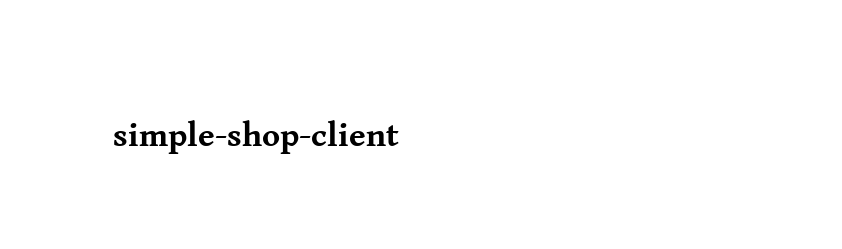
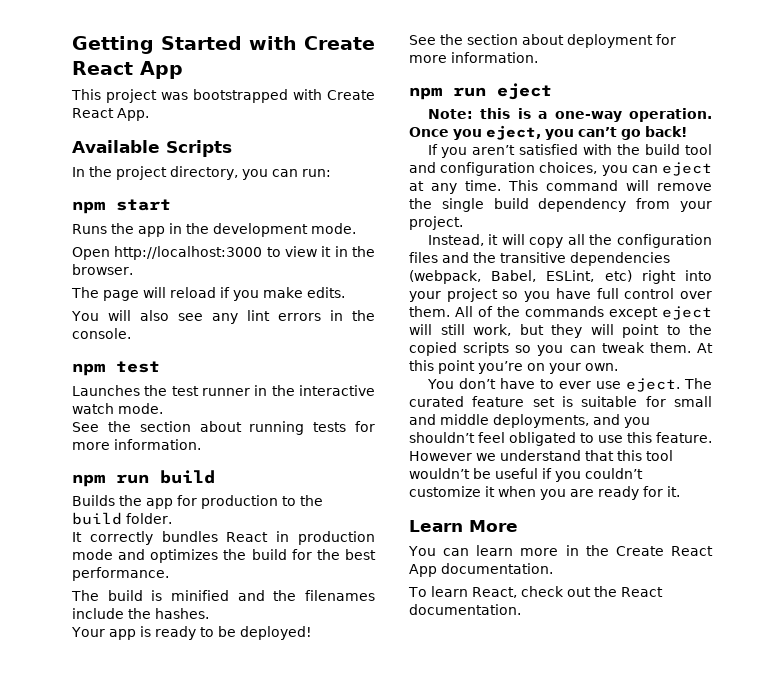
- simple-shop-client
+ Getting Started with Create React App
+ This project was bootstrapped with Create React App.
+ Available Scripts
+ In the project directory, you can run:
+ npm start
+ Runs the app in the development mode.
+ Open http://localhost:3000 to view it in the browser.
+ The page will reload if you make edits.
+ You will also see any lint errors in the console.
+ npm test
+ Launches the test runner in the interactive watch mode.
+ See the section about running tests for more information.
+ npm run build
+ Builds the app for production to the build folder.
+ It correctly bundles React in production mode and optimizes the build for the best performance.
+ The build is minified and the filenames include the hashes.
+ Your app is ready to be deployed!
+ See the section about deployment for more information.
+ npm run eject
+ Note: this is a one-way operation. Once you eject, you can’t go back!
+ If you aren’t satisfied with the build tool and configuration choices, you can eject at any time. This command will remove the single build dependency from your project.
+ Instead, it will copy all the configuration files and the transitive dependencies (webpack, Babel, ESLint, etc) right into your project so you have full control over them. All of the commands except eject will still work, but they will point to the copied scripts so you can tweak them. At this point you’re on your own.
+ You don’t have to ever use eject. The curated feature set is suitable for small and middle deployments, and you shouldn’t feel obligated to use this feature. However we understand that this tool wouldn’t be useful if you couldn’t customize it when you are ready for it.
+ Learn More
+ You can learn more in the Create React App documentation.
+ To learn React, check out the React documentation.

